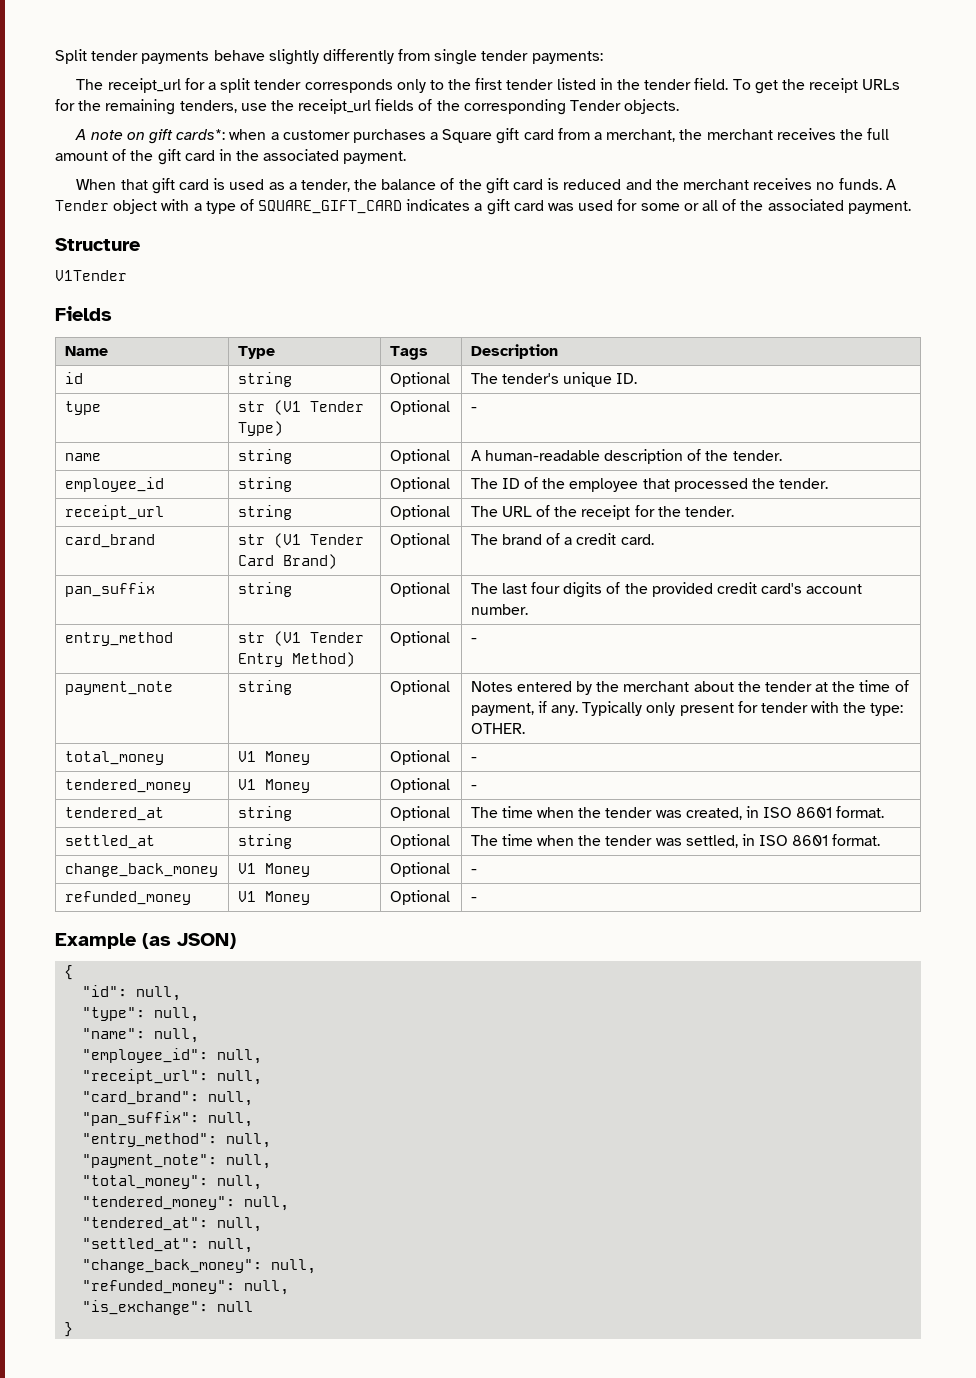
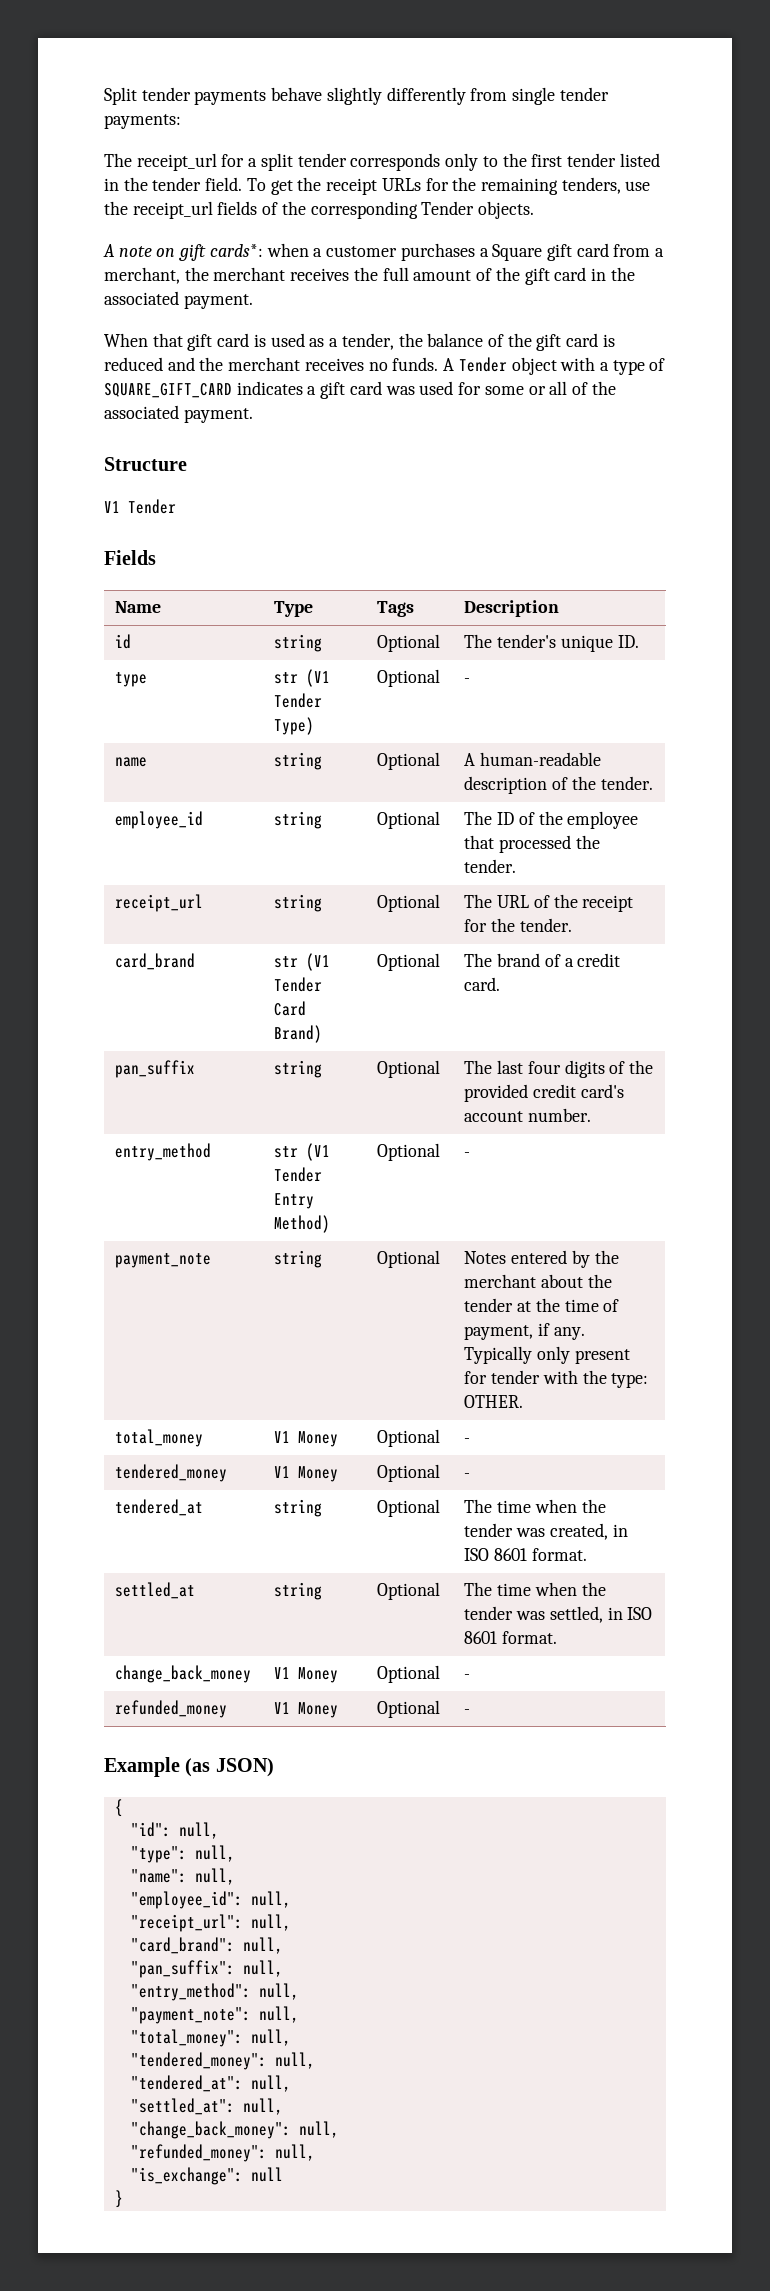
- V1Tender
+ V1 Tender

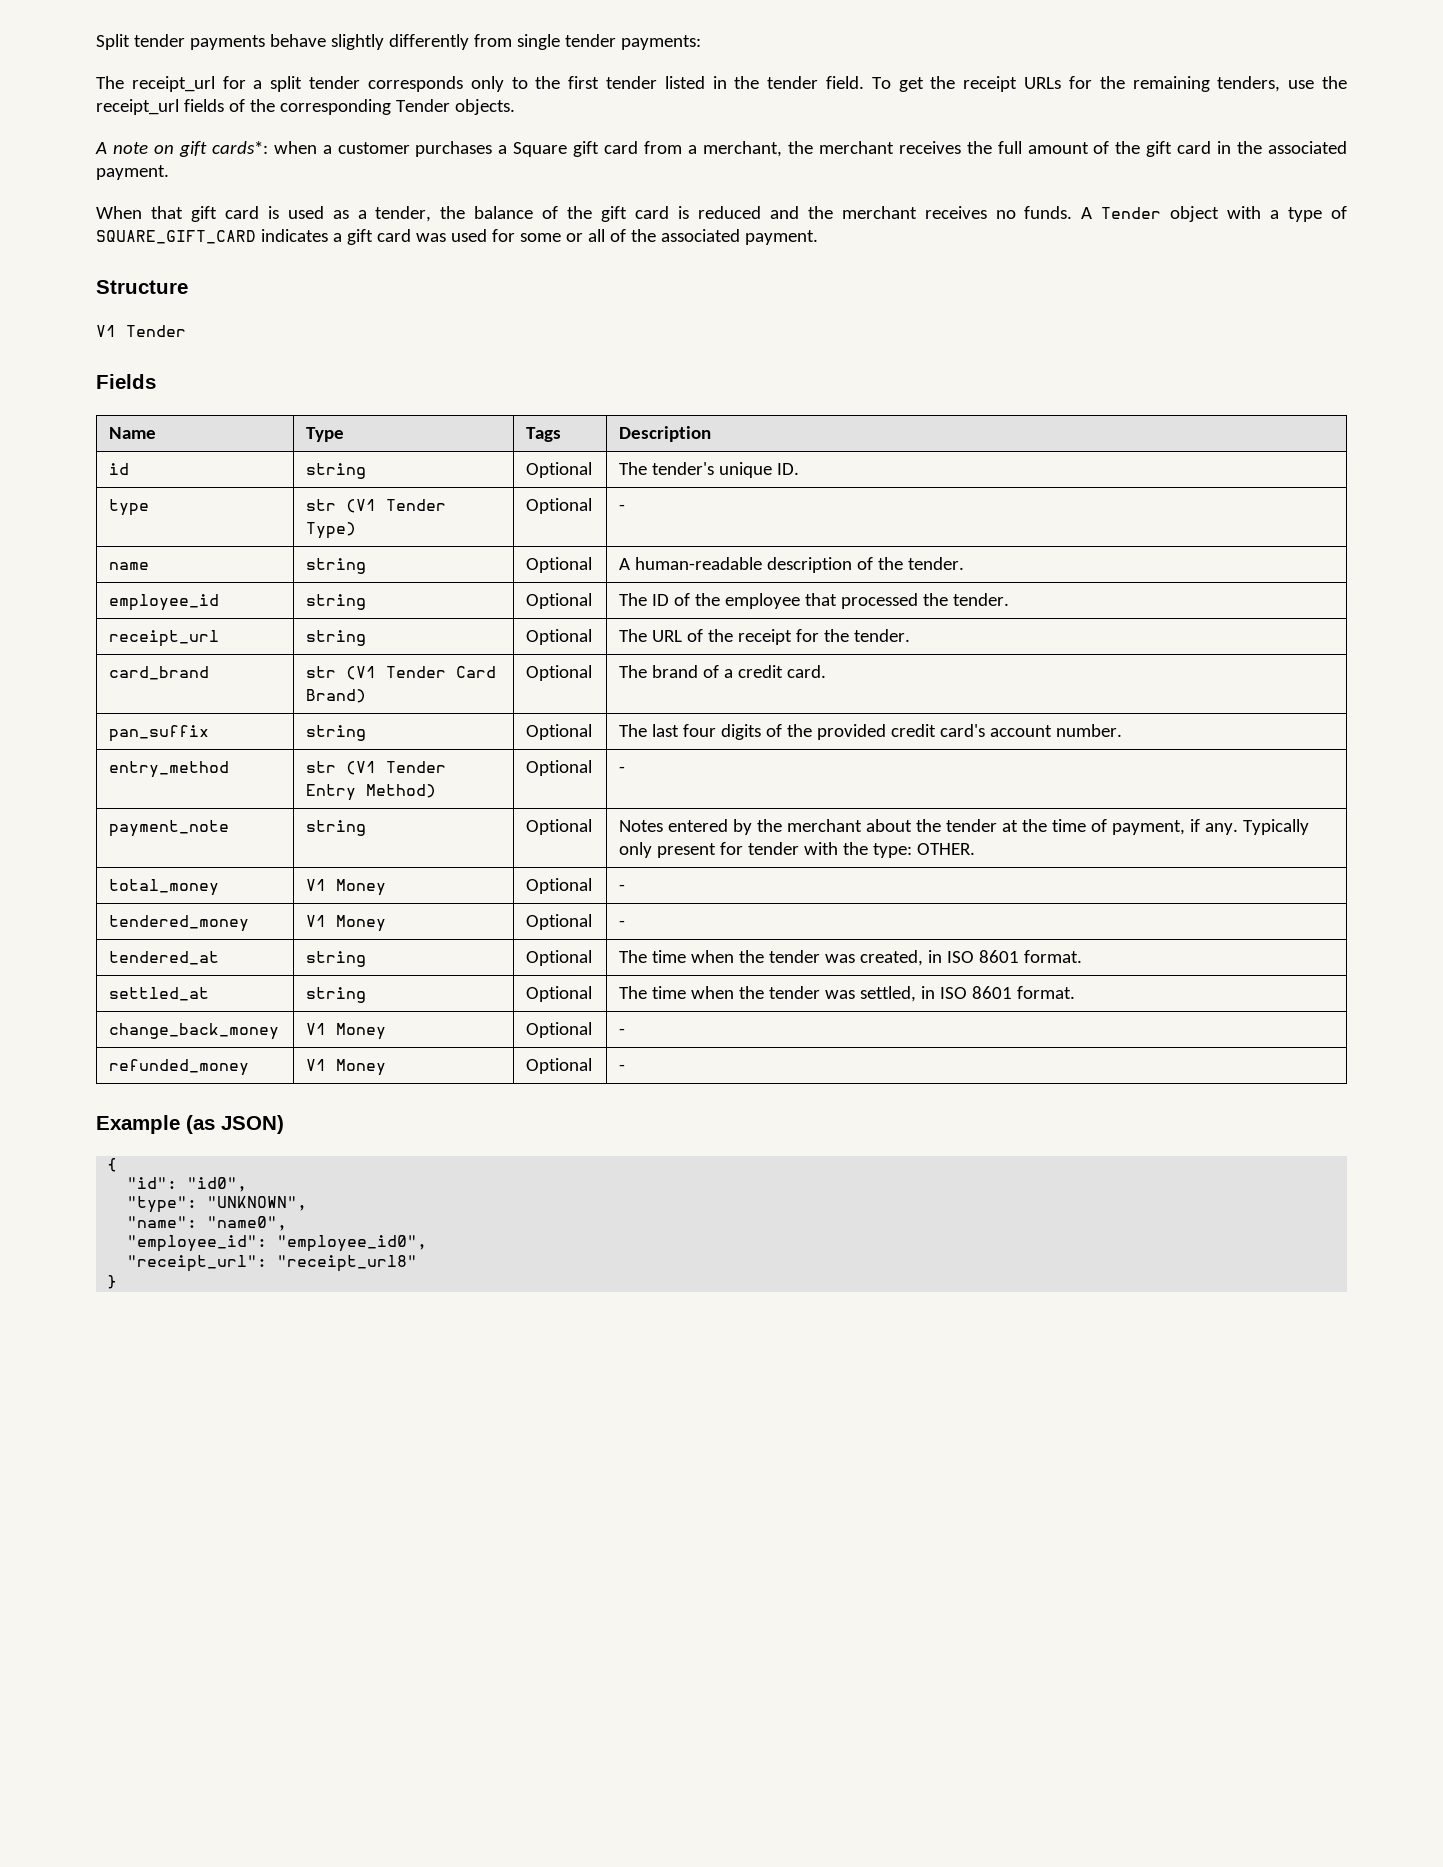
- "id": null,
+ "id": "id0",
- "type": null,
+ "type": "UNKNOWN",
- "name": null,
+ "name": "name0",
- "employee_id": null,
+ "employee_id": "employee_id0",
- "receipt_url": null,
- "card_brand": null,
- "pan_suffix": null,
- "entry_method": null,
- "payment_note": null,
- "total_money": null,
- "tendered_money": null,
- "tendered_at": null,
- "settled_at": null,
- "change_back_money": null,
- "refunded_money": null,
- "is_exchange": null
+ "receipt_url": "receipt_url8"

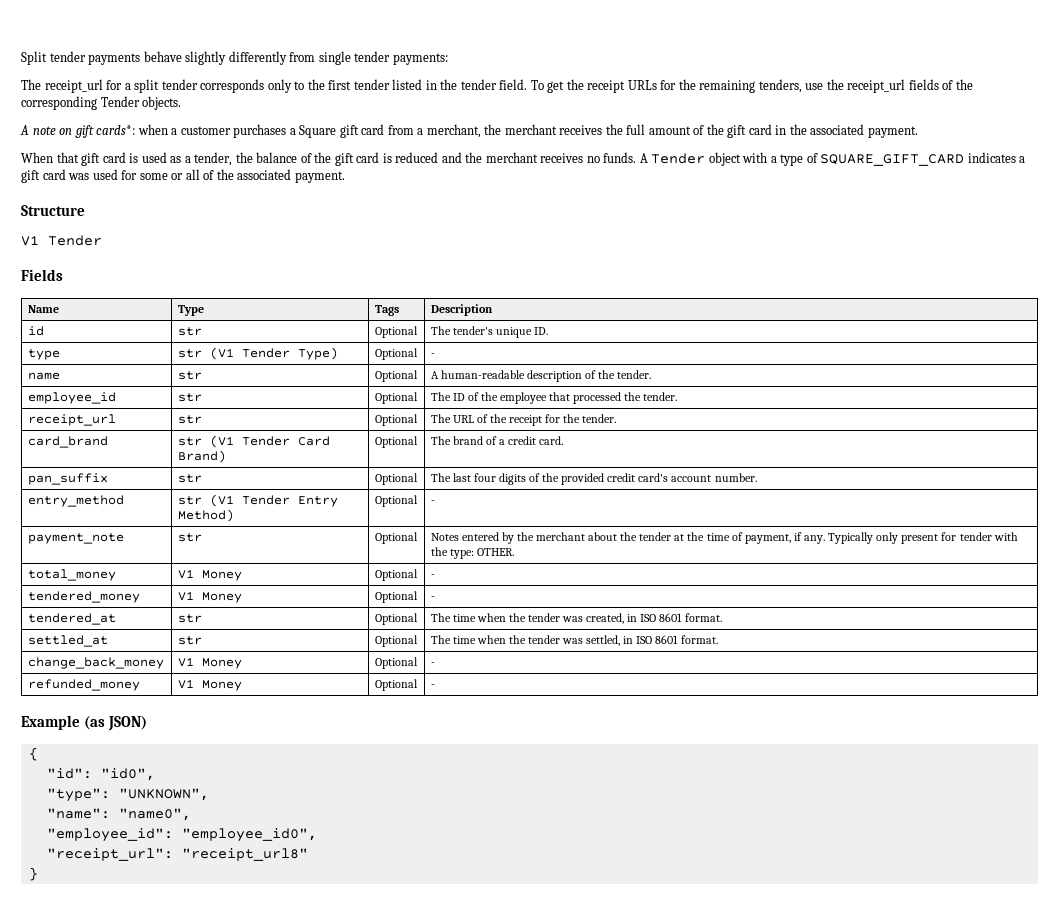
- id | string | Optional | The tender's unique ID.
+ id | str | Optional | The tender's unique ID.
- name | string | Optional | A human-readable description of the tender.
+ name | str | Optional | A human-readable description of the tender.
- employee_id | string | Optional | The ID of the employee that processed the tender.
+ employee_id | str | Optional | The ID of the employee that processed the tender.
- receipt_url | string | Optional | The URL of the receipt for the tender.
+ receipt_url | str | Optional | The URL of the receipt for the tender.
- pan_suffix | string | Optional | The last four digits of the provided credit card's account number.
+ pan_suffix | str | Optional | The last four digits of the provided credit card's account number.
- payment_note | string | Optional | Notes entered by the merchant about the tender at the time of payment, if any. Typically only present for tender with the type: OTHER.
+ payment_note | str | Optional | Notes entered by the merchant about the tender at the time of payment, if any. Typically only present for tender with the type: OTHER.
- tendered_at | string | Optional | The time when the tender was created, in ISO 8601 format.
+ tendered_at | str | Optional | The time when the tender was created, in ISO 8601 format.
- settled_at | string | Optional | The time when the tender was settled, in ISO 8601 format.
+ settled_at | str | Optional | The time when the tender was settled, in ISO 8601 format.

